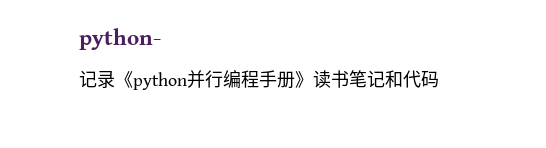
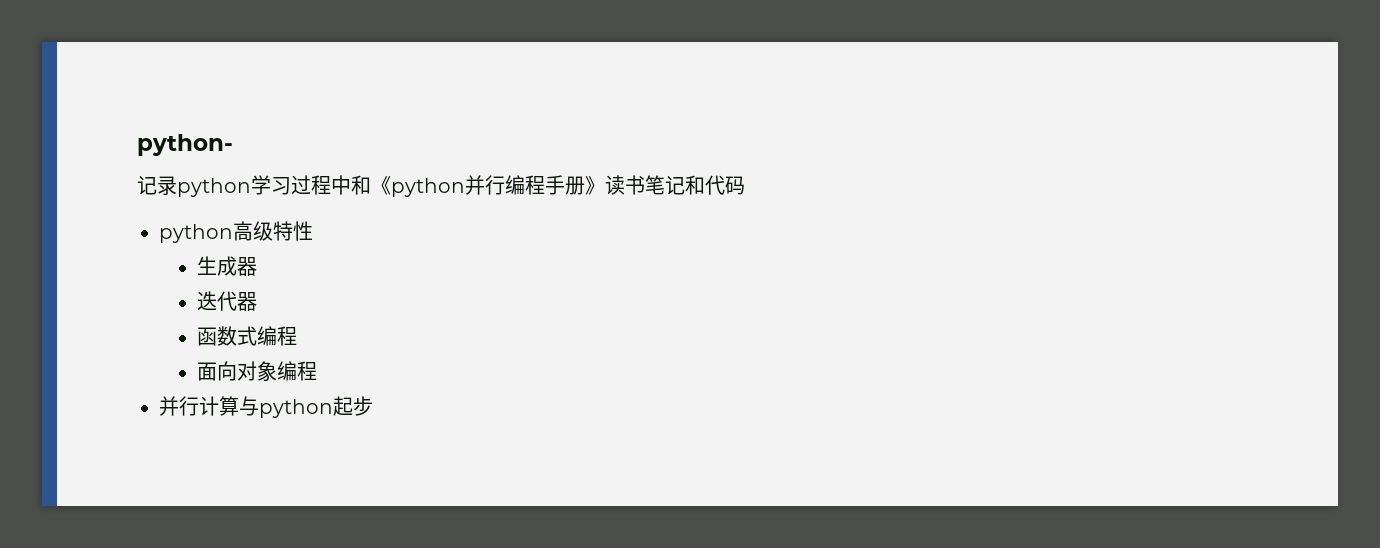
- 记录《python并行编程手册》读书笔记和代码
+ 记录python学习过程中和《python并行编程手册》读书笔记和代码
+ python高级特性
+ 生成器
+ 迭代器
+ 函数式编程
+ 面向对象编程
+ 并行计算与python起步

